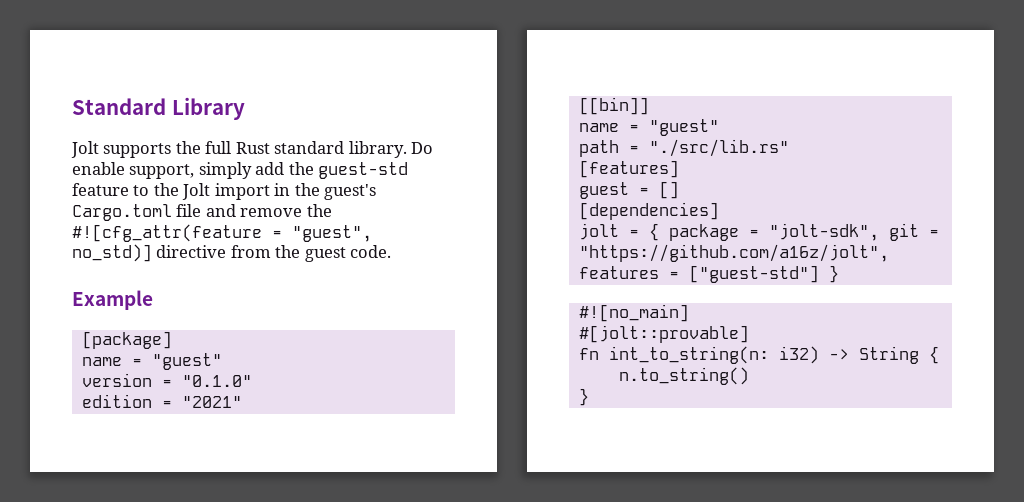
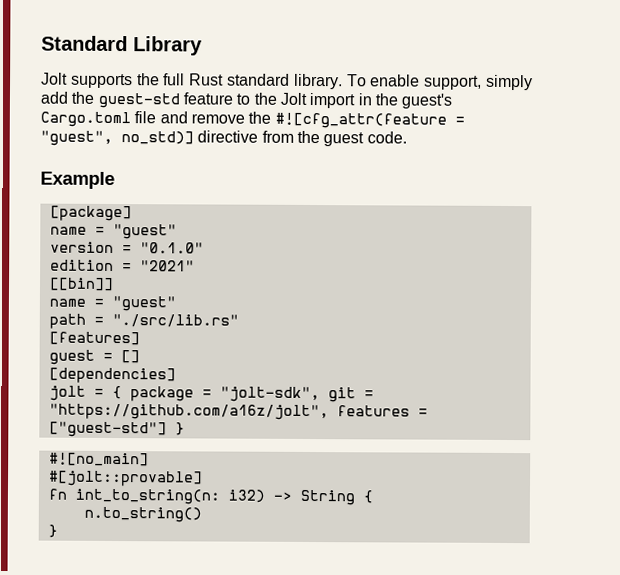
- Do enable support, simply add the guest-std feature to the Jolt import in the guest's Cargo.toml file and remove the #![cfg_attr(feature = "guest", no_std)] directive from the guest code.
+ To enable support, simply add the guest-std feature to the Jolt import in the guest's Cargo.toml file and remove the #![cfg_attr(feature = "guest", no_std)] directive from the guest code.

